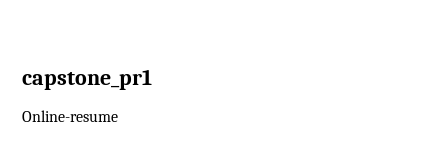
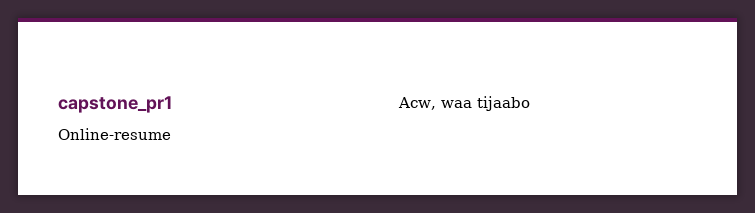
+ Acw, waa tijaabo

